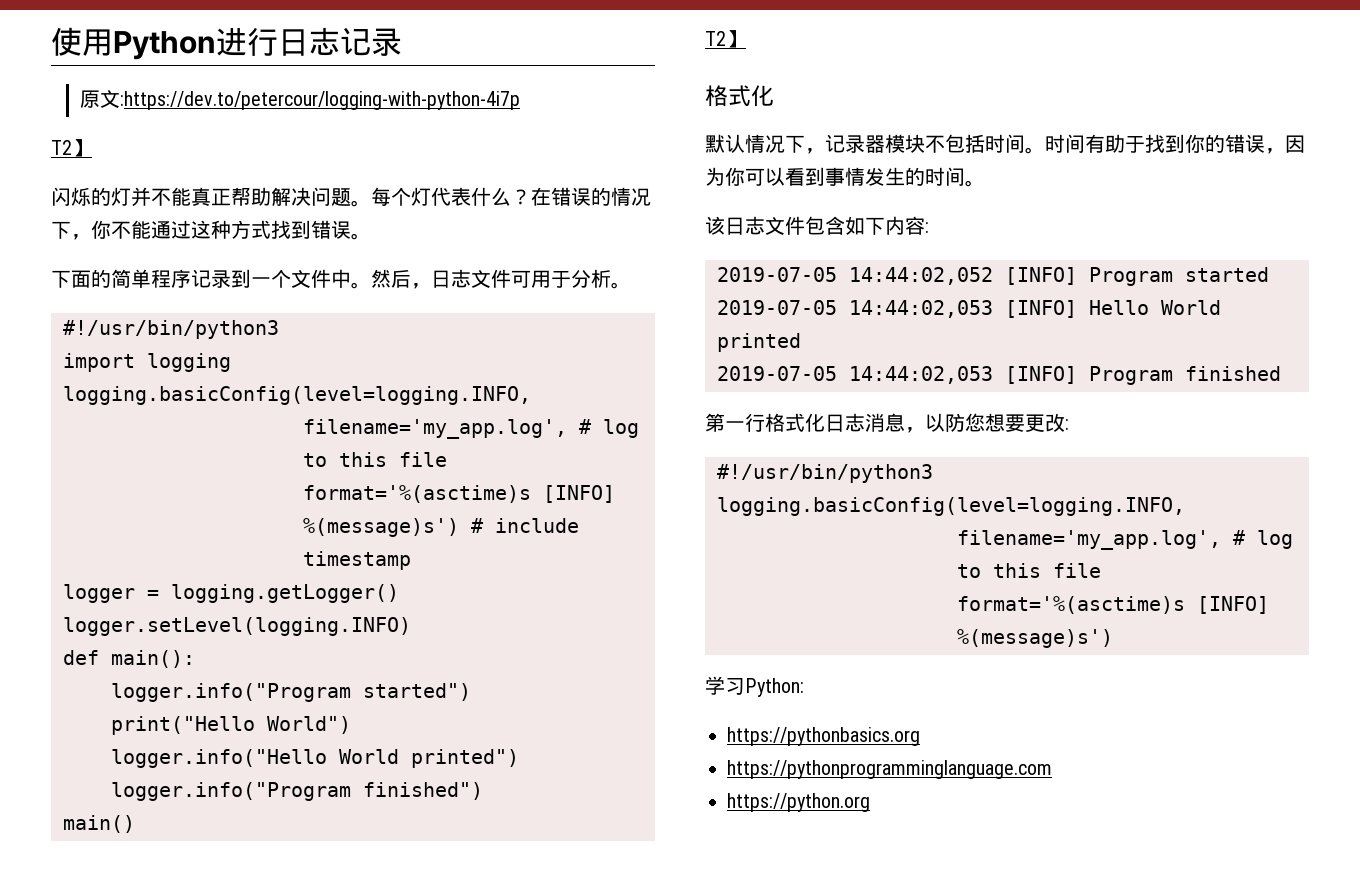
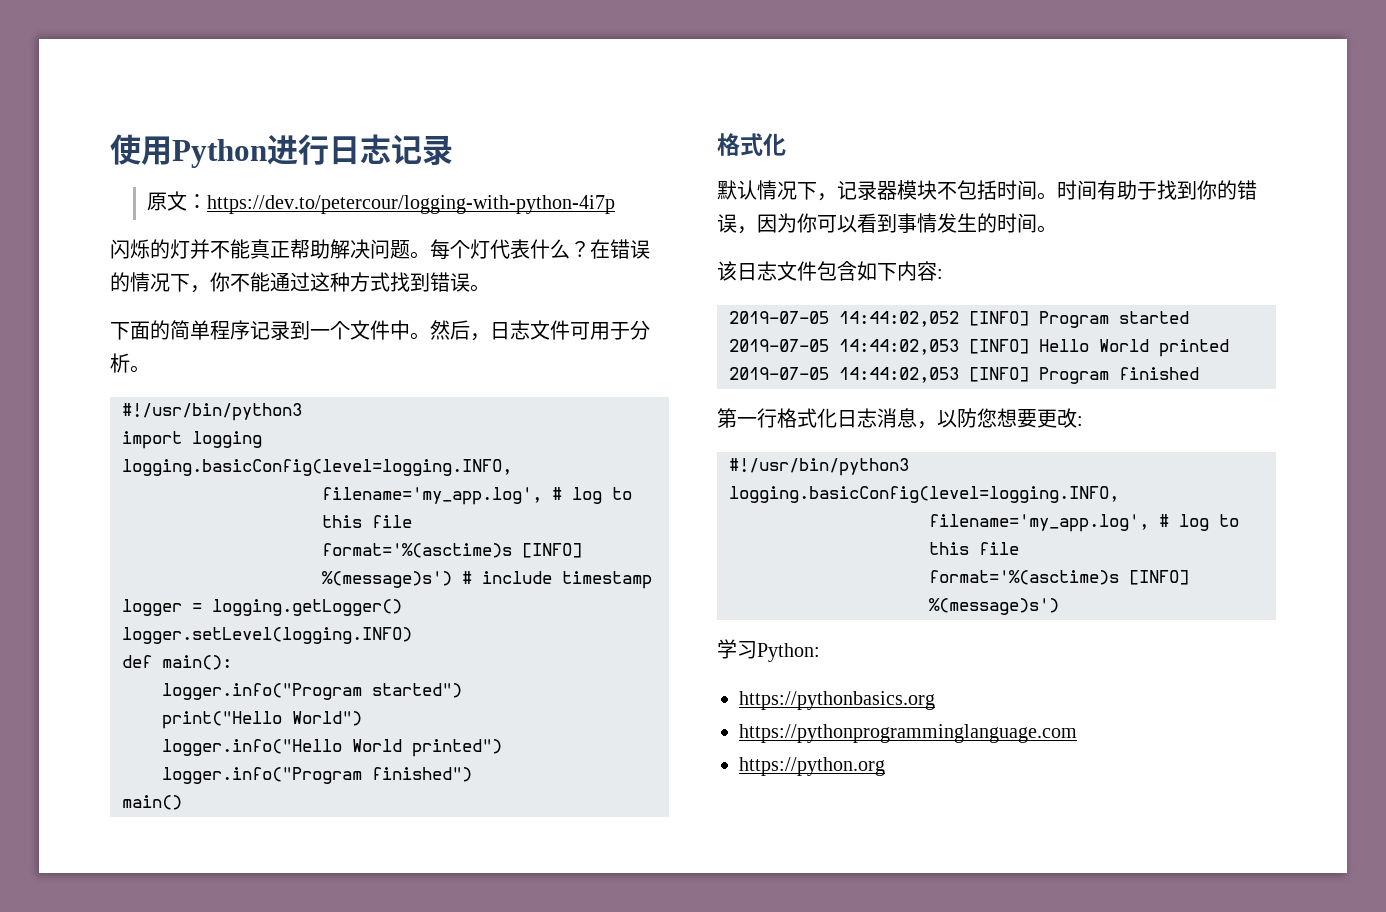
- 原文:https://dev.to/petercour/logging-with-python-4i7p
- T2】
+ 原文：https://dev.to/petercour/logging-with-python-4i7p
  main()
- T2】

